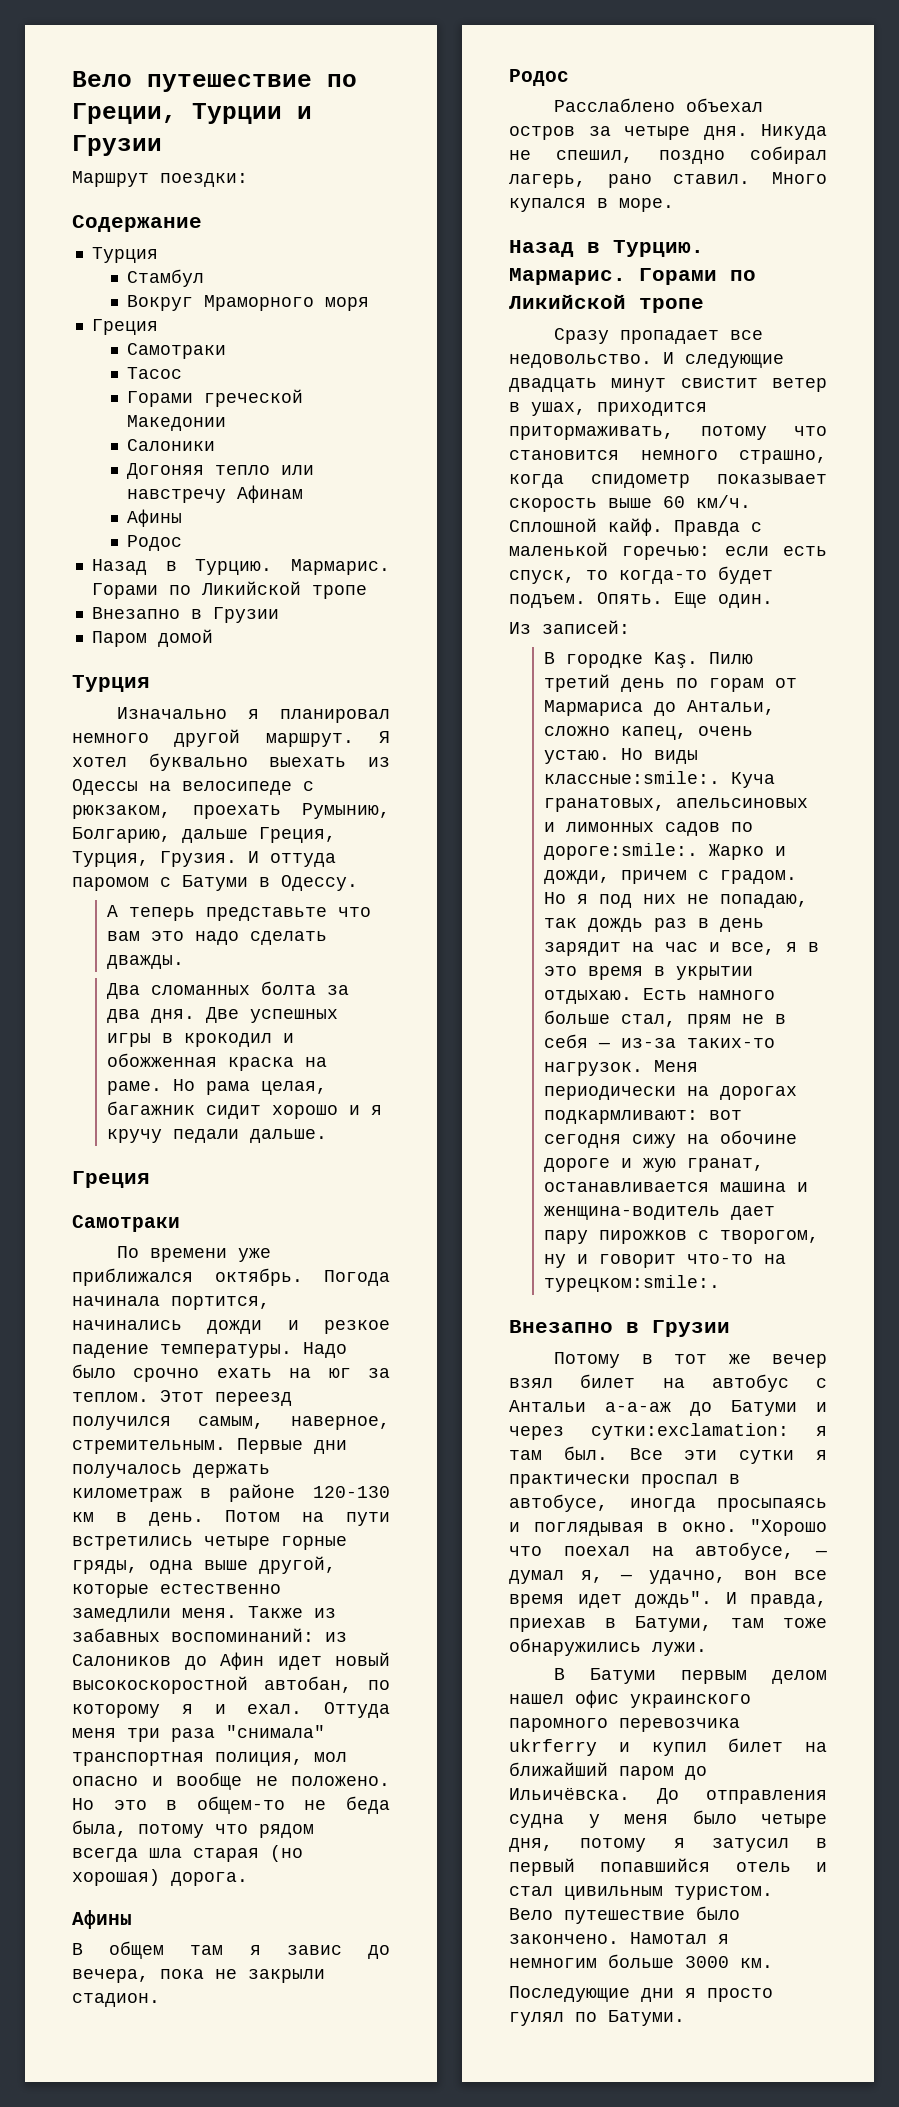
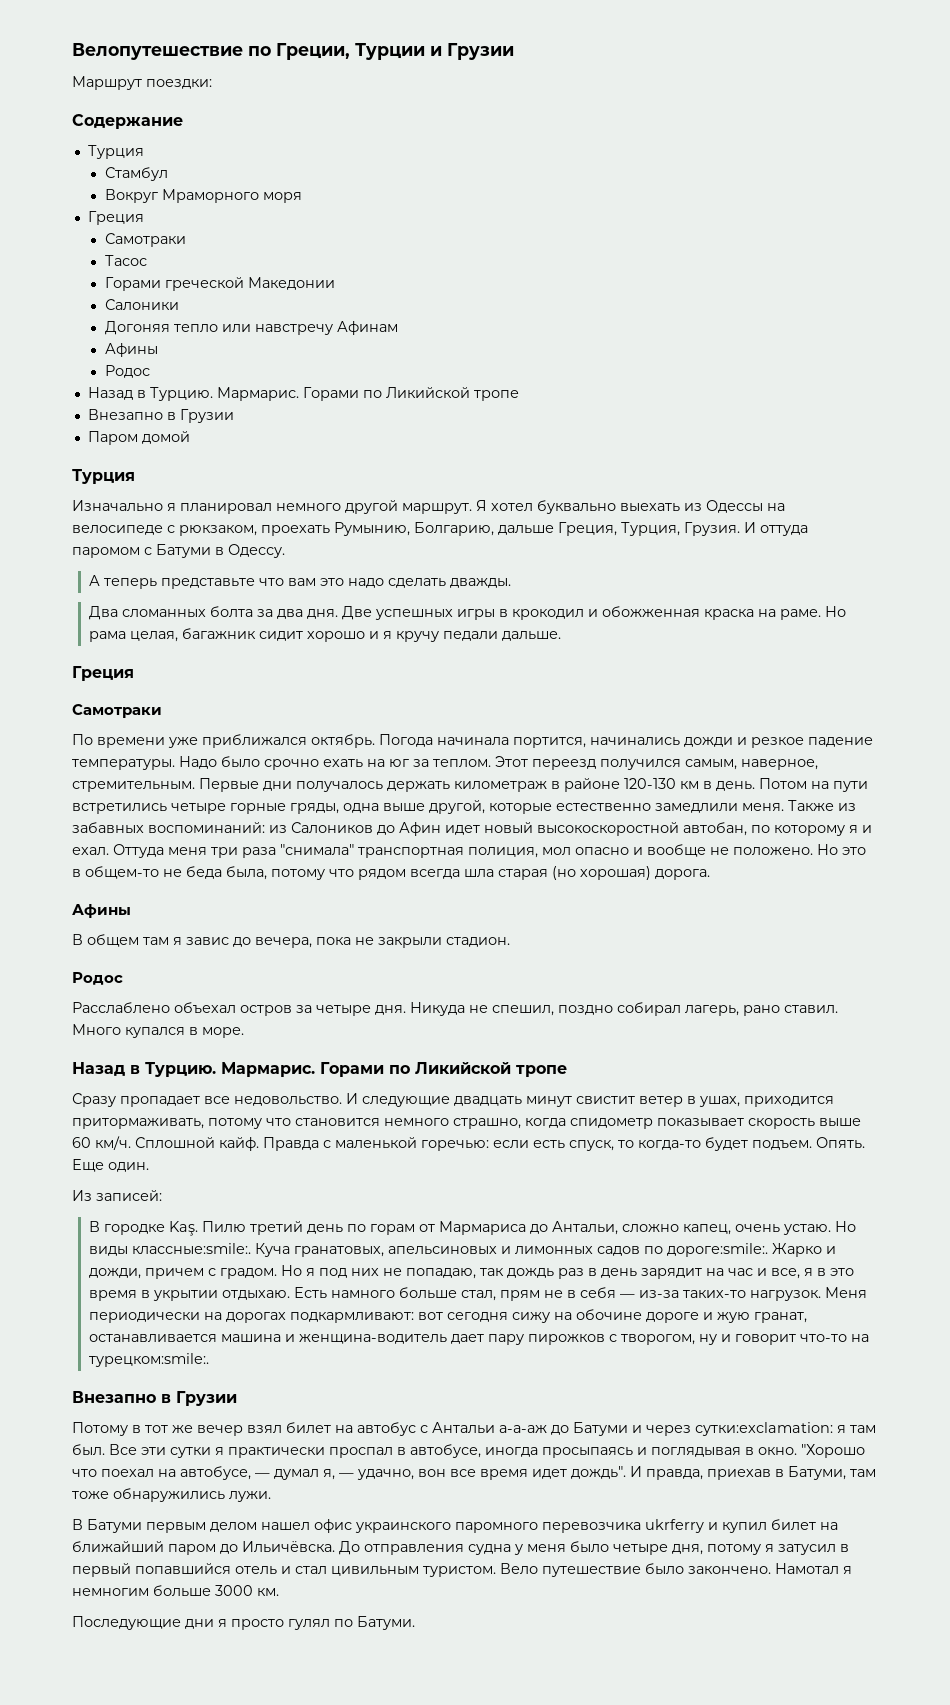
- Вело путешествие по Греции, Турции и Грузии
+ Велопутешествие по Греции, Турции и Грузии

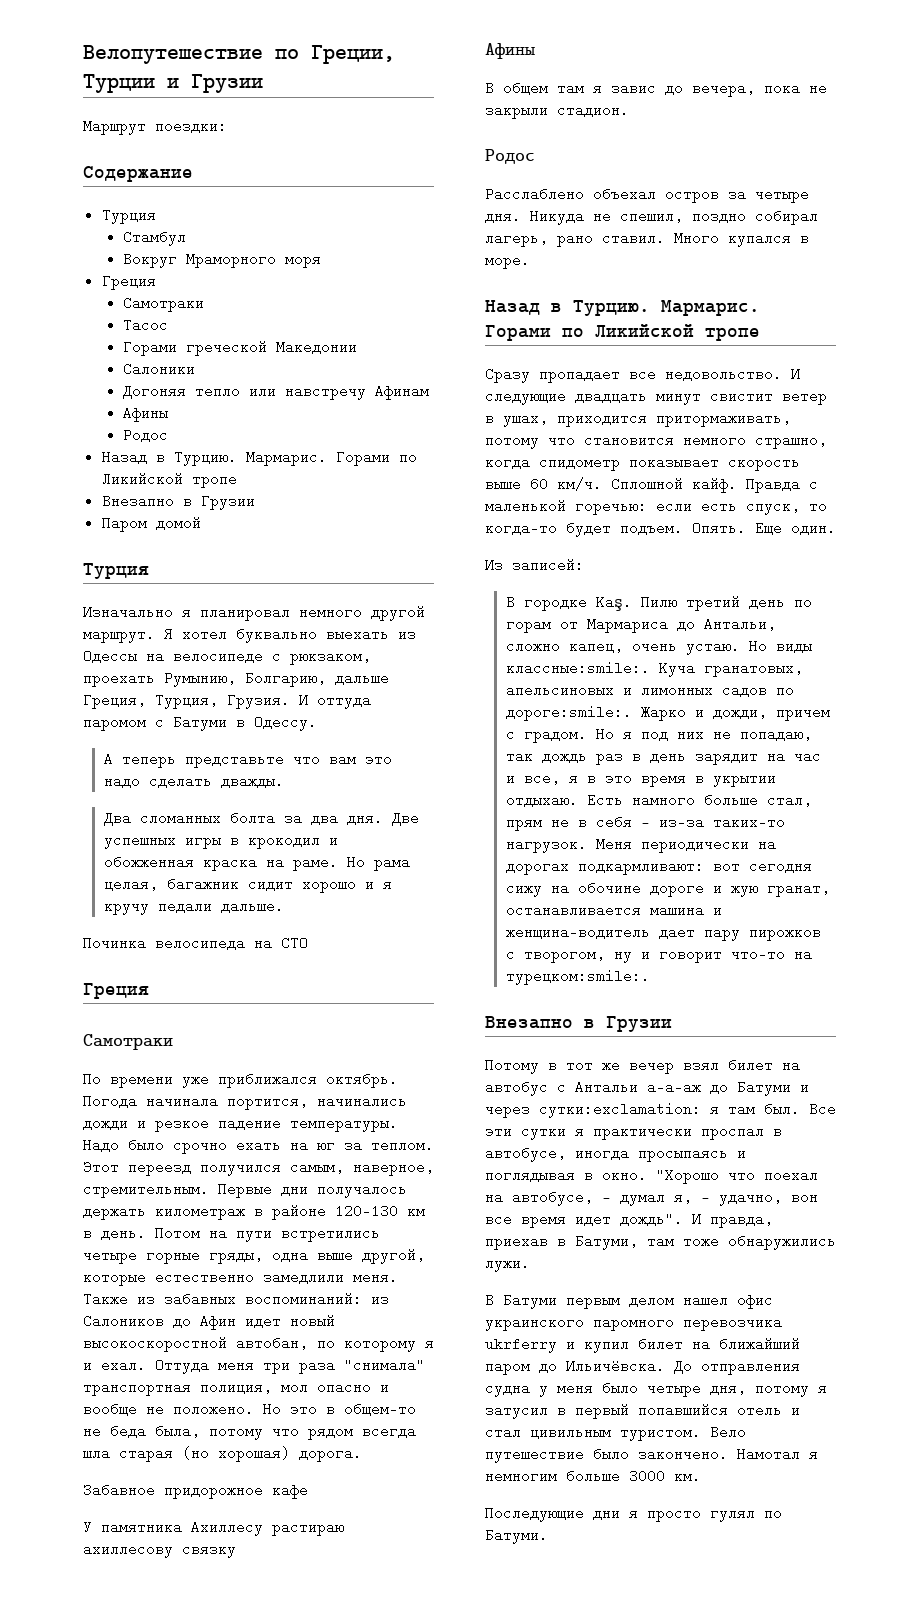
+ Починка велосипеда на СТО
+ Забавное придорожное кафе
+ У памятника Ахиллесу растираю ахиллесову связку

